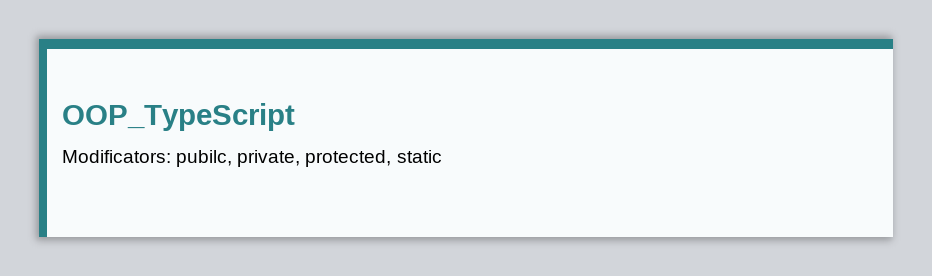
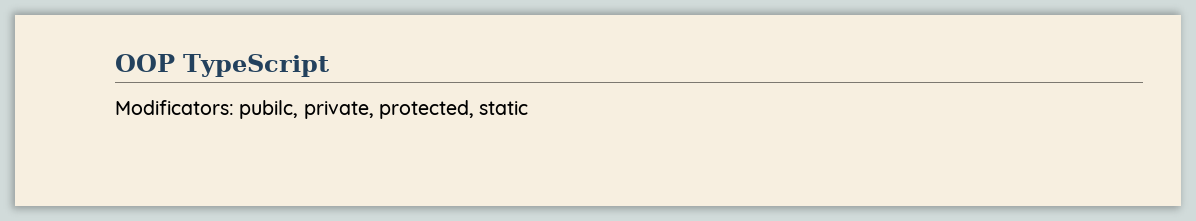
- OOP_TypeScript
+ OOP TypeScript

